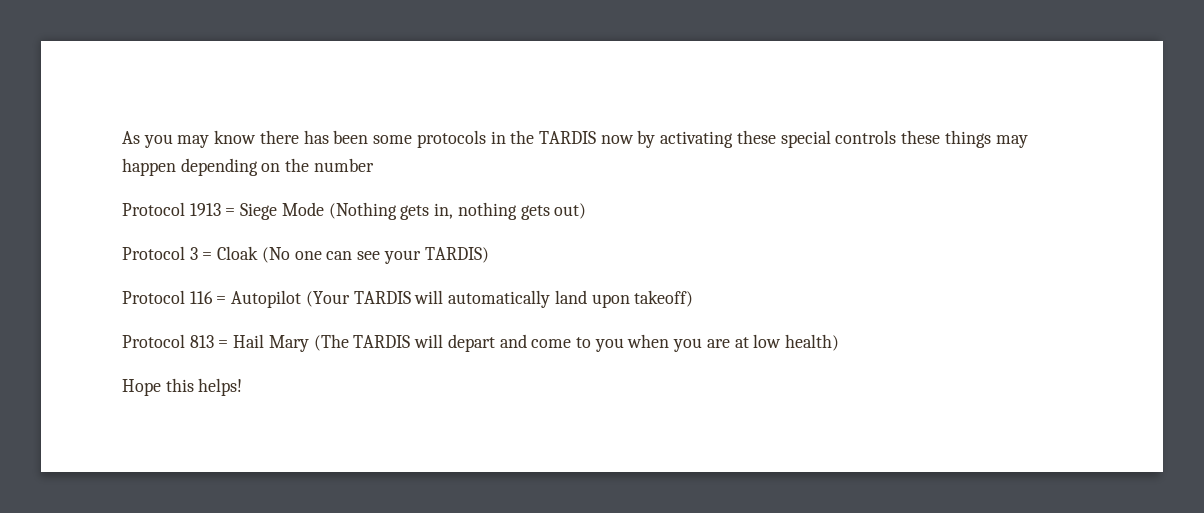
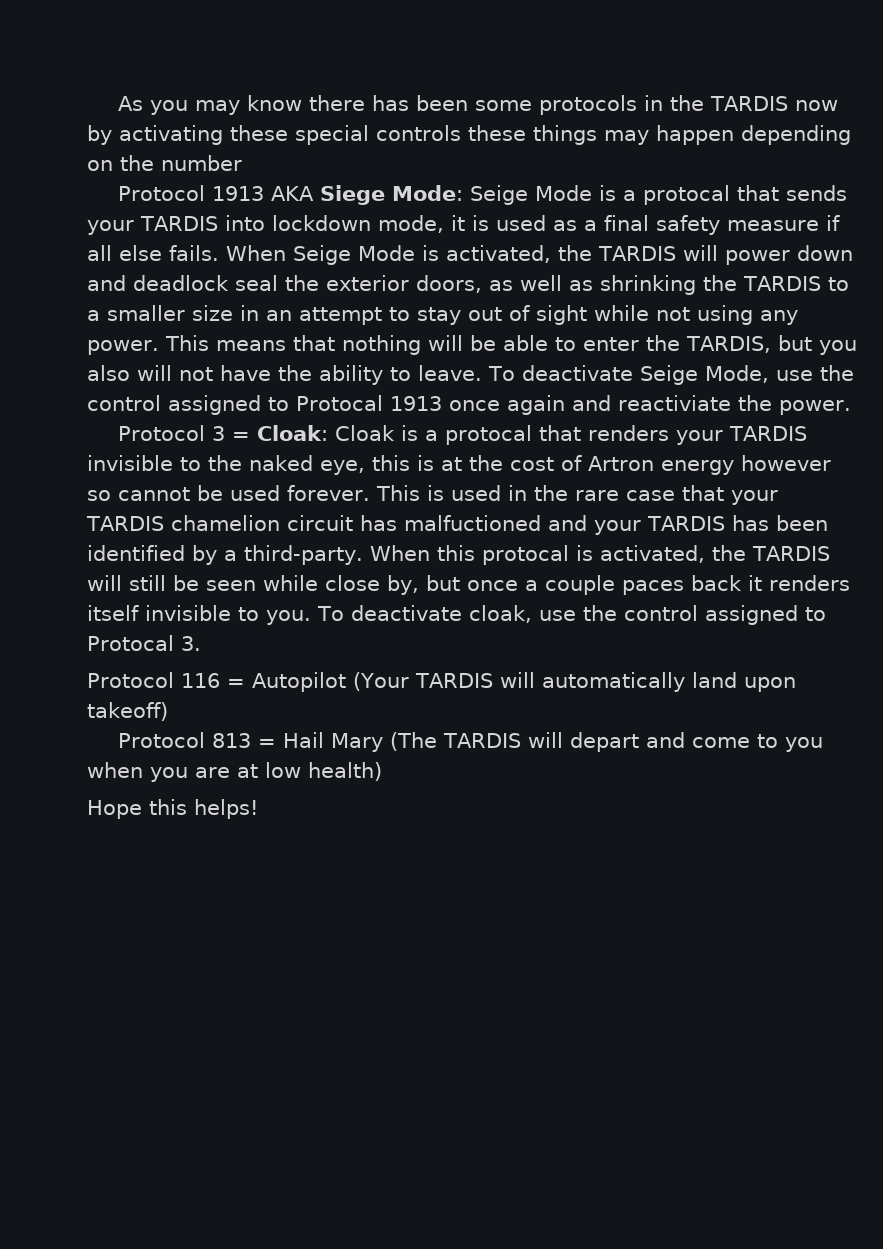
- Protocol 1913 = Siege Mode (Nothing gets in, nothing gets out)
- Protocol 3 = Cloak (No one can see your TARDIS)
+ Protocol 1913 AKA Siege Mode: Seige Mode is a protocal that sends your TARDIS into lockdown mode, it is used as a final safety measure if all else fails. When Seige Mode is activated, the TARDIS will power down and deadlock seal the exterior doors, as well as shrinking the TARDIS to a smaller size in an attempt to stay out of sight while not using any power. This means that nothing will be able to enter the TARDIS, but you also will not have the ability to leave. To deactivate Seige Mode, use the control assigned to Protocal 1913 once again and reactiviate the power.
+ Protocol 3 = Cloak: Cloak is a protocal that renders your TARDIS invisible to the naked eye, this is at the cost of Artron energy however so cannot be used forever. This is used in the rare case that your TARDIS chamelion circuit has malfuctioned and your TARDIS has been identified by a third-party. When this protocal is activated, the TARDIS will still be seen while close by, but once a couple paces back it renders itself invisible to you. To deactivate cloak, use the control assigned to Protocal 3.

